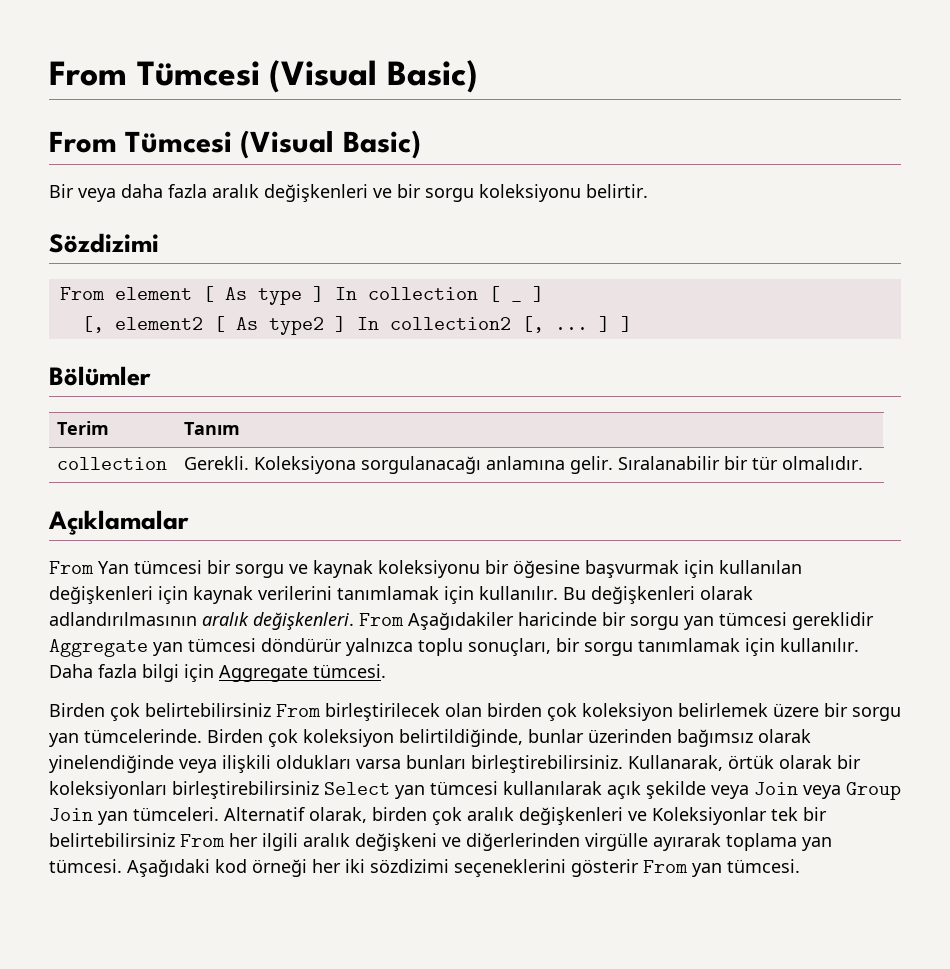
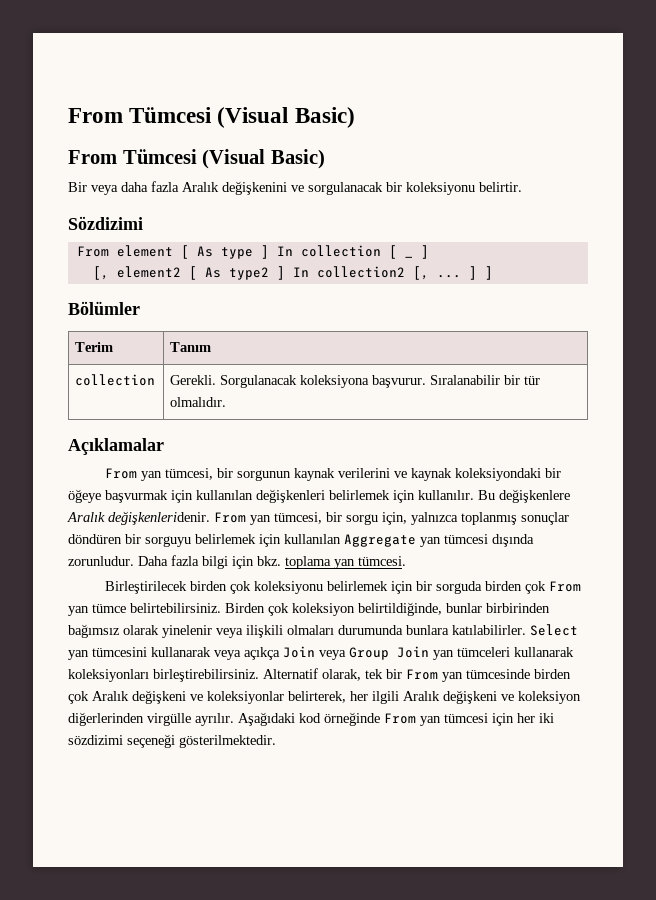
- Bir veya daha fazla aralık değişkenleri ve bir sorgu koleksiyonu belirtir.
+ Bir veya daha fazla Aralık değişkenini ve sorgulanacak bir koleksiyonu belirtir.
- collection | Gerekli. Koleksiyona sorgulanacağı anlamına gelir. Sıralanabilir bir tür olmalıdır.
+ collection | Gerekli. Sorgulanacak koleksiyona başvurur. Sıralanabilir bir tür olmalıdır.
- From Yan tümcesi bir sorgu ve kaynak koleksiyonu bir öğesine başvurmak için kullanılan değişkenleri için kaynak verilerini tanımlamak için kullanılır. Bu değişkenleri olarak adlandırılmasının aralık değişkenleri. From Aşağıdakiler haricinde bir sorgu yan tümcesi gereklidir Aggregate yan tümcesi döndürür yalnızca toplu sonuçları, bir sorgu tanımlamak için kullanılır. Daha fazla bilgi için Aggregate tümcesi.
- Birden çok belirtebilirsiniz From birleştirilecek olan birden çok koleksiyon belirlemek üzere bir sorgu yan tümcelerinde.
+ From yan tümcesi, bir sorgunun kaynak verilerini ve kaynak koleksiyondaki bir öğeye başvurmak için kullanılan değişkenleri belirlemek için kullanılır. Bu değişkenlere Aralık değişkenleridenir. From yan tümcesi, bir sorgu için, yalnızca toplanmış sonuçlar döndüren bir sorguyu belirlemek için kullanılan Aggregate yan tümcesi dışında zorunludur. Daha fazla bilgi için bkz. toplama yan tümcesi.
+ Birleştirilecek birden çok koleksiyonu belirlemek için bir sorguda birden çok From yan tümce belirtebilirsiniz.
- Birden çok koleksiyon belirtildiğinde, bunlar üzerinden bağımsız olarak yinelendiğinde veya ilişkili oldukları varsa bunları birleştirebilirsiniz. Kullanarak, örtük olarak bir koleksiyonları birleştirebilirsiniz Select yan tümcesi kullanılarak açık şekilde veya Join veya Group Join yan tümceleri. Alternatif olarak, birden çok aralık değişkenleri ve Koleksiyonlar tek bir belirtebilirsiniz From her ilgili aralık değişkeni ve diğerlerinden virgülle ayırarak toplama yan tümcesi. Aşağıdaki kod örneği her iki sözdizimi seçeneklerini gösterir From yan tümcesi.
+ Birden çok koleksiyon belirtildiğinde, bunlar birbirinden bağımsız olarak yinelenir veya ilişkili olmaları durumunda bunlara katılabilirler. Select yan tümcesini kullanarak veya açıkça Join veya Group Join yan tümceleri kullanarak koleksiyonları birleştirebilirsiniz. Alternatif olarak, tek bir From yan tümcesinde birden çok Aralık değişkeni ve koleksiyonlar belirterek, her ilgili Aralık değişkeni ve koleksiyon diğerlerinden virgülle ayrılır. Aşağıdaki kod örneğinde From yan tümcesi için her iki sözdizimi seçeneği gösterilmektedir.

